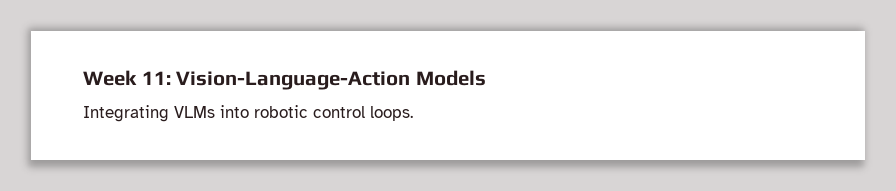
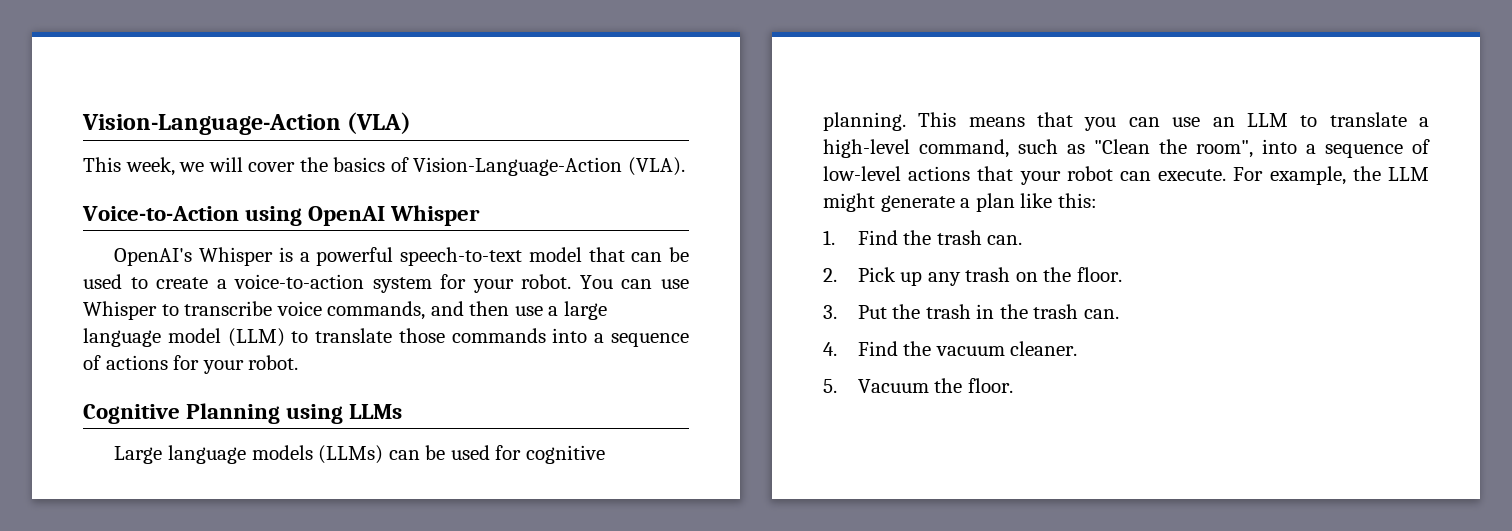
- Week 11: Vision-Language-Action Models
- Integrating VLMs into robotic control loops.
+ Vision-Language-Action (VLA)
+ This week, we will cover the basics of Vision-Language-Action (VLA).
+ Voice-to-Action using OpenAI Whisper
+ OpenAI's Whisper is a powerful speech-to-text model that can be used to create a voice-to-action system for your robot. You can use Whisper to transcribe voice commands, and then use a large language model (LLM) to translate those commands into a sequence of actions for your robot.
+ Cognitive Planning using LLMs
+ Large language models (LLMs) can be used for cognitive planning. This means that you can use an LLM to translate a high-level command, such as "Clean the room", into a sequence of low-level actions that your robot can execute. For example, the LLM might generate a plan like this:
+ 1. Find the trash can.
+ 2. Pick up any trash on the floor.
+ 3. Put the trash in the trash can.
+ 4. Find the vacuum cleaner.
+ 5. Vacuum the floor.

